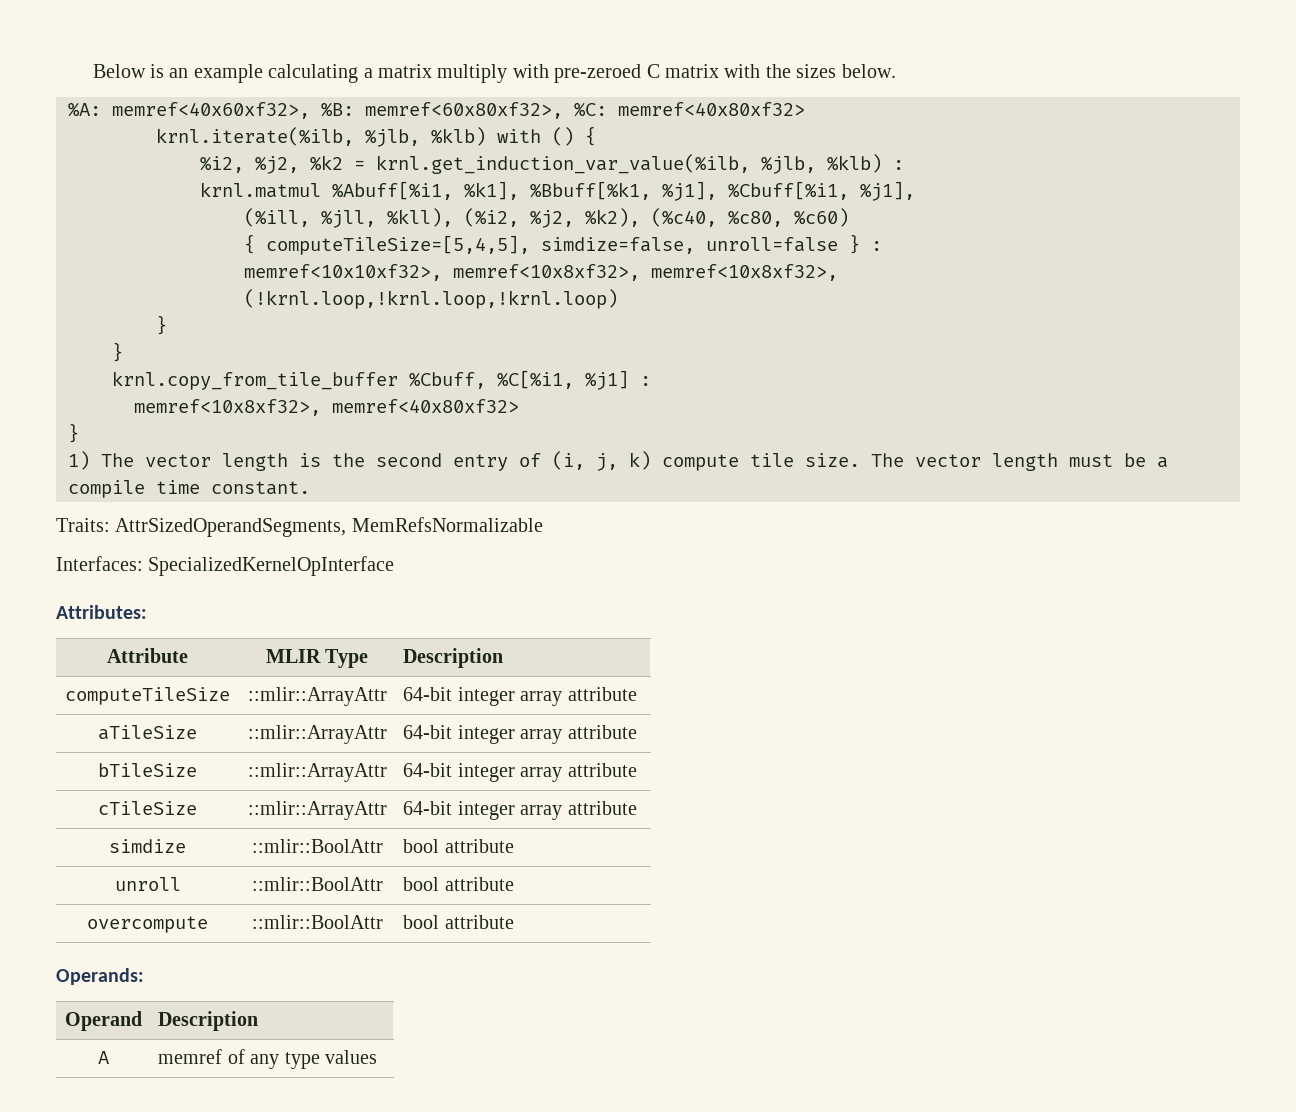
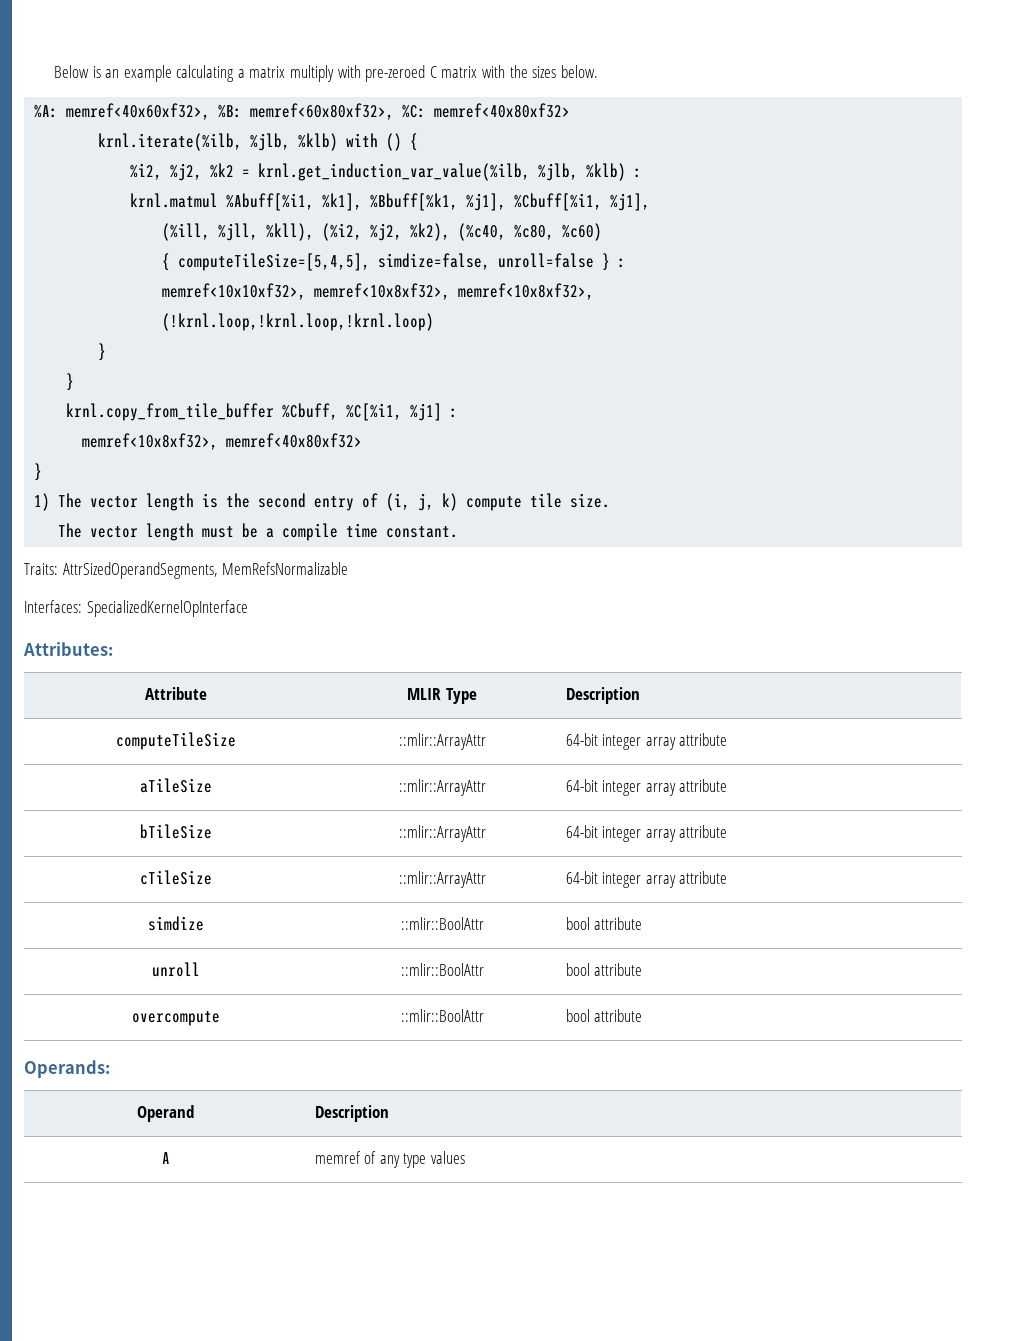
- 1) The vector length is the second entry of (i, j, k) compute tile size. The vector length must be a compile time constant.
+ 1) The vector length is the second entry of (i, j, k) compute tile size.
+ The vector length must be a compile time constant.

